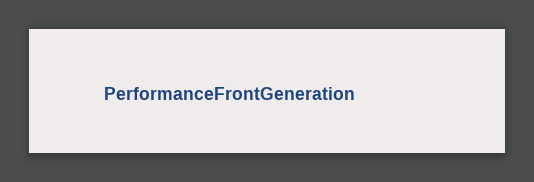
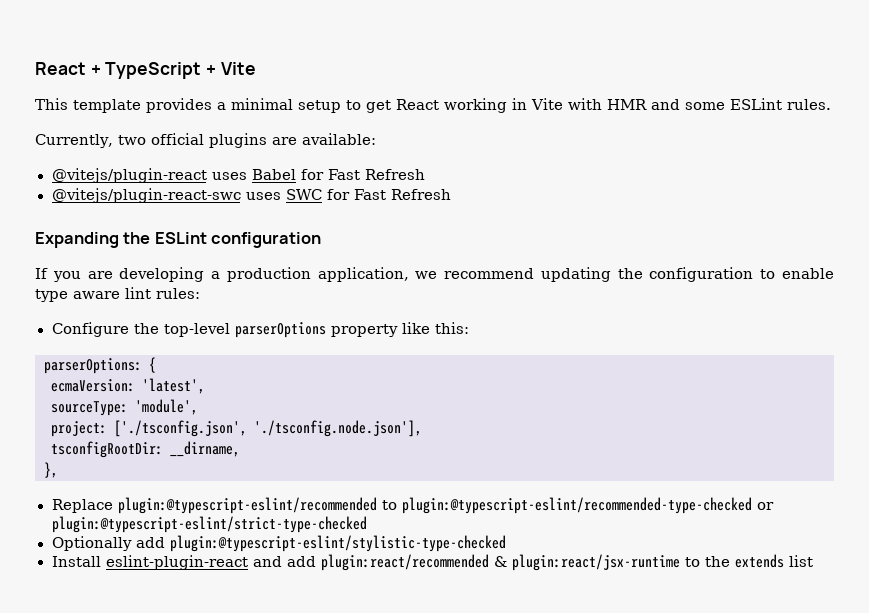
- PerformanceFrontGeneration
+ React + TypeScript + Vite
+ This template provides a minimal setup to get React working in Vite with HMR and some ESLint rules.
+ Currently, two official plugins are available:
+ @vitejs/plugin-react uses Babel for Fast Refresh
+ @vitejs/plugin-react-swc uses SWC for Fast Refresh
+ Expanding the ESLint configuration
+ If you are developing a production application, we recommend updating the configuration to enable type aware lint rules:
+ Configure the top-level parserOptions property like this:
+ parserOptions: {
+ ecmaVersion: 'latest',
+ sourceType: 'module',
+ project: ['./tsconfig.json', './tsconfig.node.json'],
+ tsconfigRootDir: __dirname,
+ },
+ Replace plugin:@typescript-eslint/recommended to plugin:@typescript-eslint/recommended-type-checked or plugin:@typescript-eslint/strict-type-checked
+ Optionally add plugin:@typescript-eslint/stylistic-type-checked
+ Install eslint-plugin-react and add plugin:react/recommended & plugin:react/jsx-runtime to the extends list

